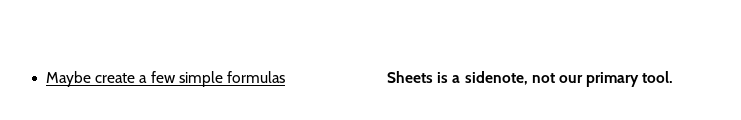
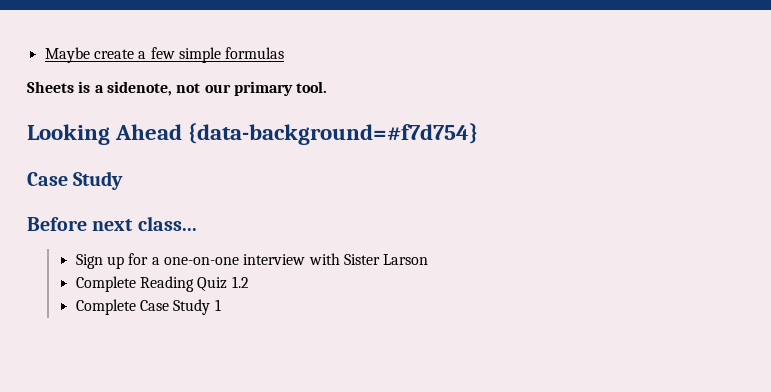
+ Looking Ahead {data-background=#f7d754}
+ Case Study
+ Before next class...
+ Sign up for a one-on-one interview with Sister Larson
+ Complete Reading Quiz 1.2
+ Complete Case Study 1

